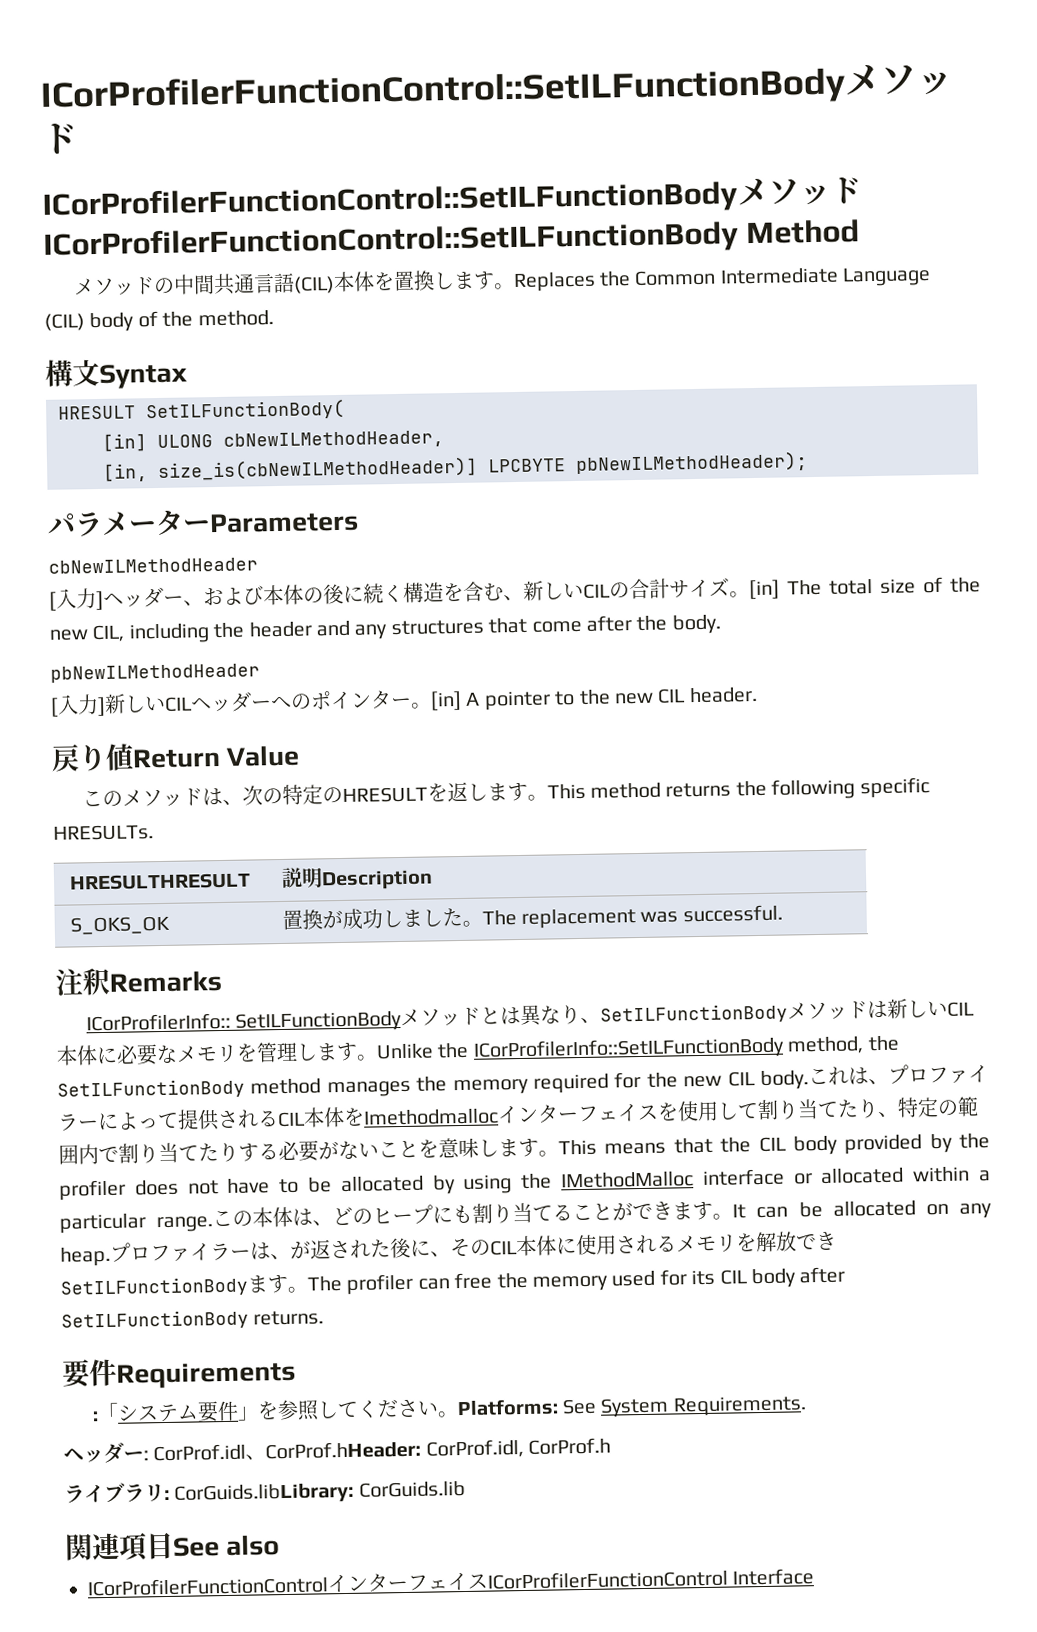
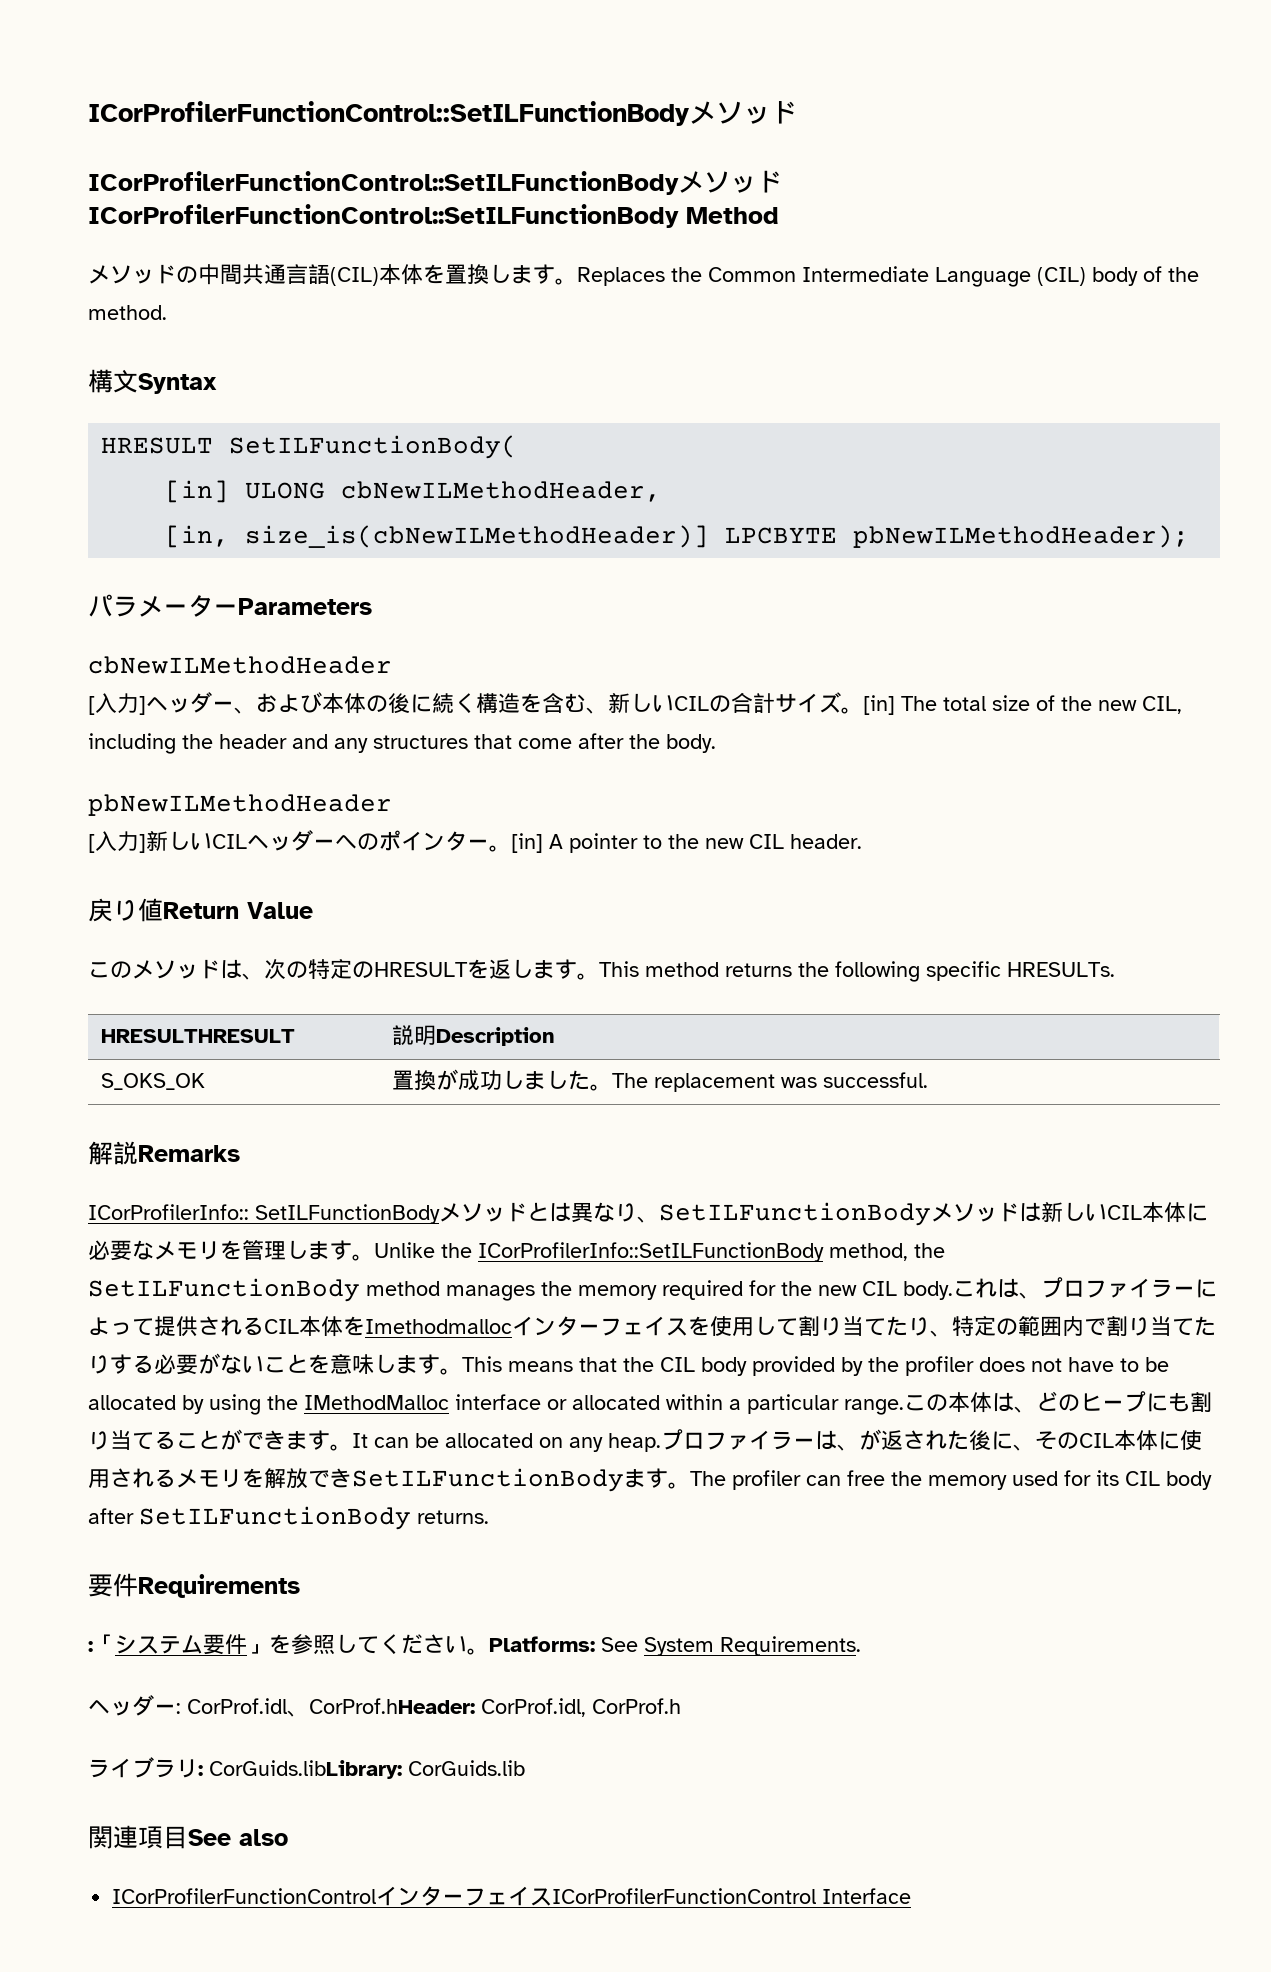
- 注釈Remarks
+ 解説Remarks

